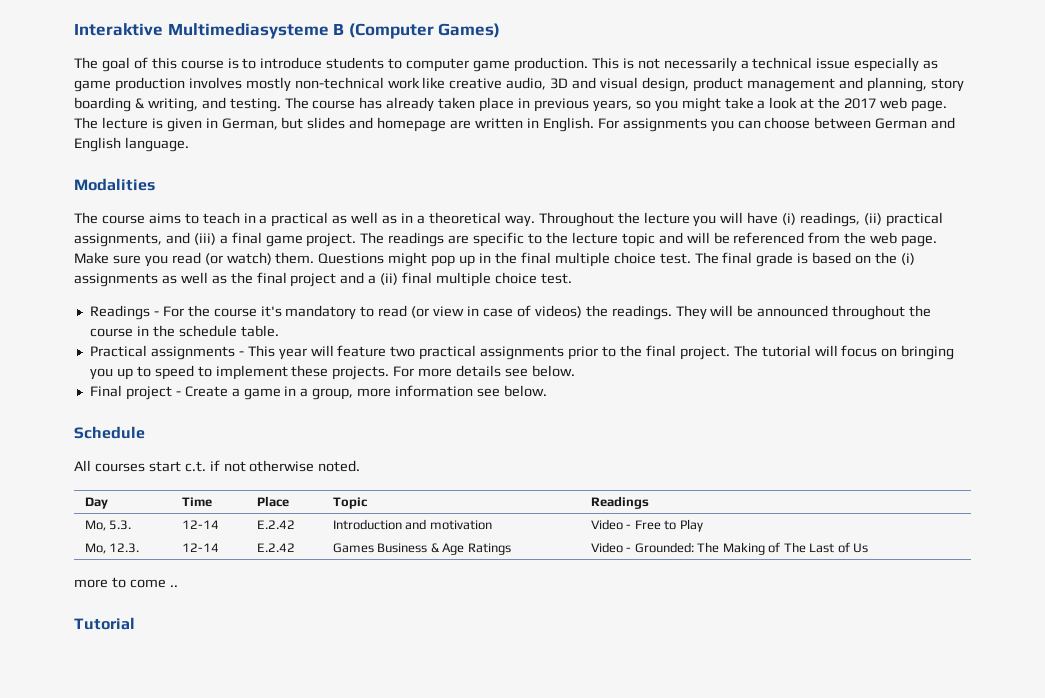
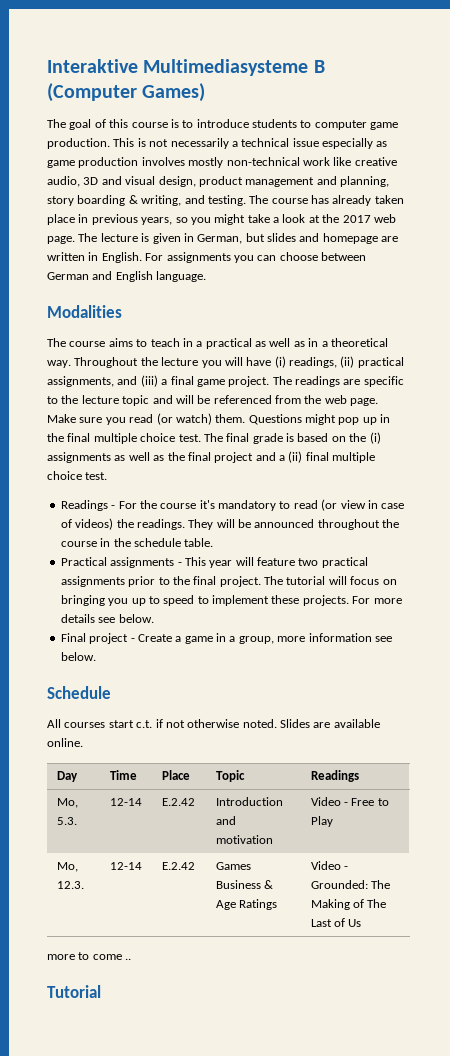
+ Slides are available online.

